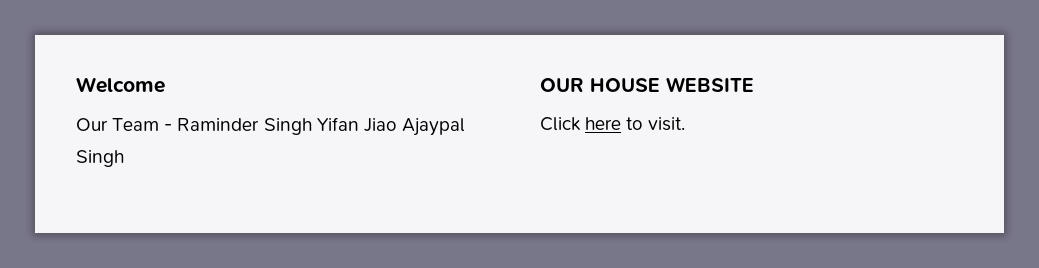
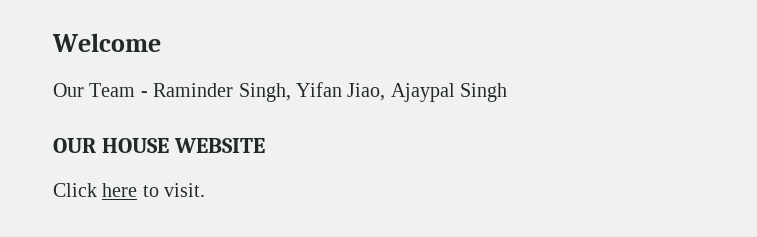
- Our Team - Raminder Singh Yifan Jiao Ajaypal Singh
+ Our Team - Raminder Singh, Yifan Jiao, Ajaypal Singh

